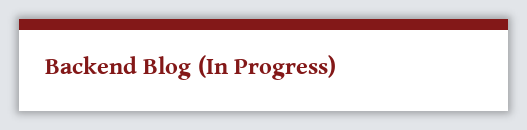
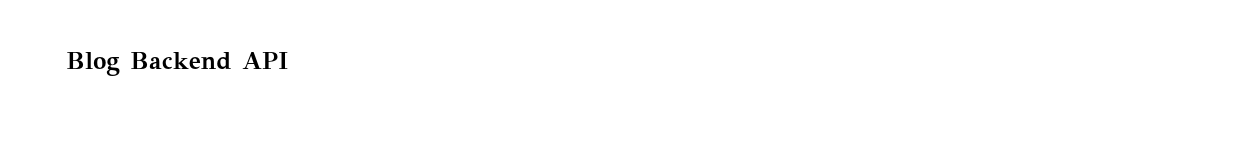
- Backend Blog (In Progress)
+ Blog Backend API

